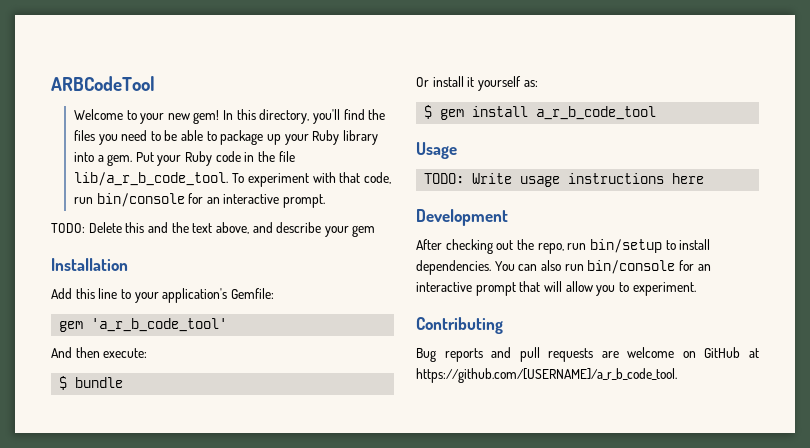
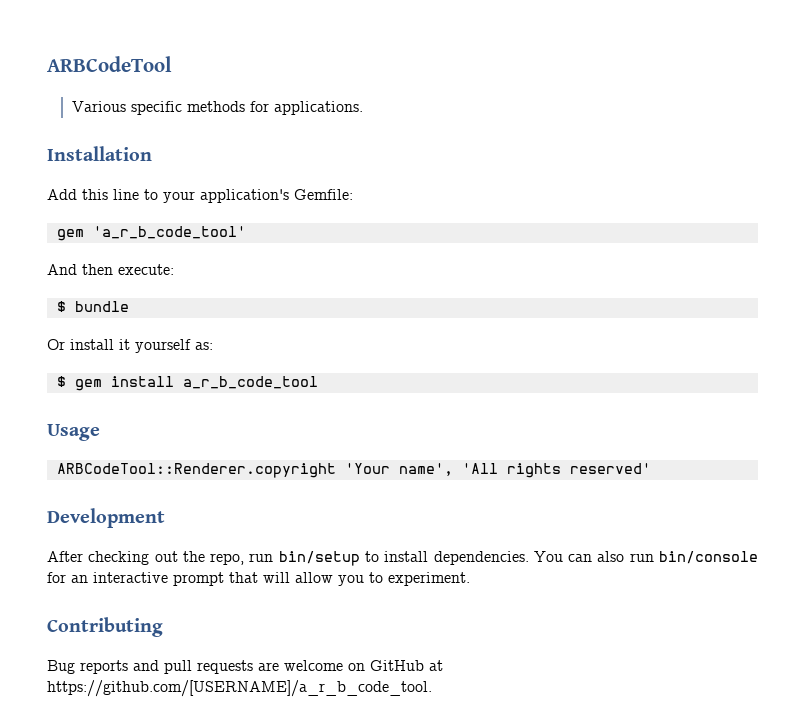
- Welcome to your new gem! In this directory, you'll find the files you need to be able to package up your Ruby library into a gem. Put your Ruby code in the file lib/a_r_b_code_tool. To experiment with that code, run bin/console for an interactive prompt.
- TODO: Delete this and the text above, and describe your gem
+ Various specific methods for applications.
- TODO: Write usage instructions here
+ ARBCodeTool::Renderer.copyright 'Your name', 'All rights reserved'

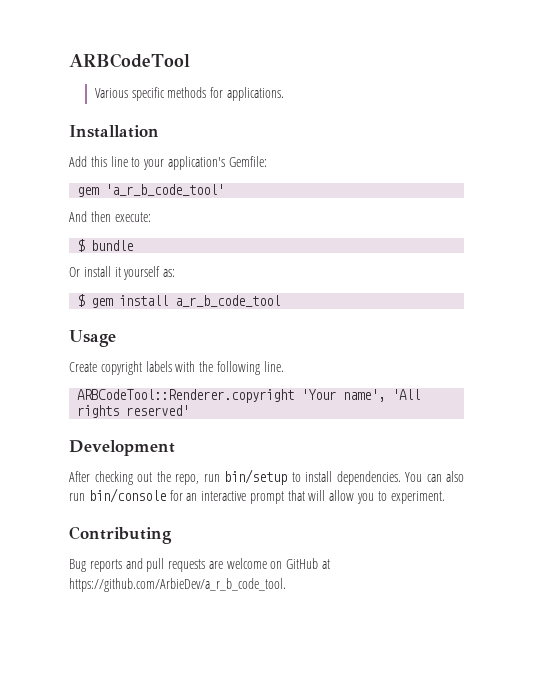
+ Create copyright labels with the following line.
- Bug reports and pull requests are welcome on GitHub at https://github.com/[USERNAME]/a_r_b_code_tool.
+ Bug reports and pull requests are welcome on GitHub at https://github.com/ArbieDev/a_r_b_code_tool.

